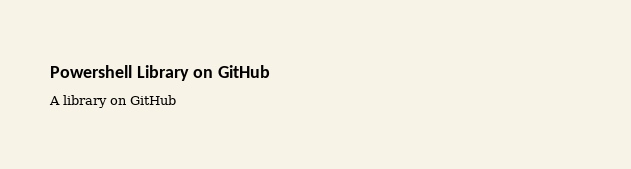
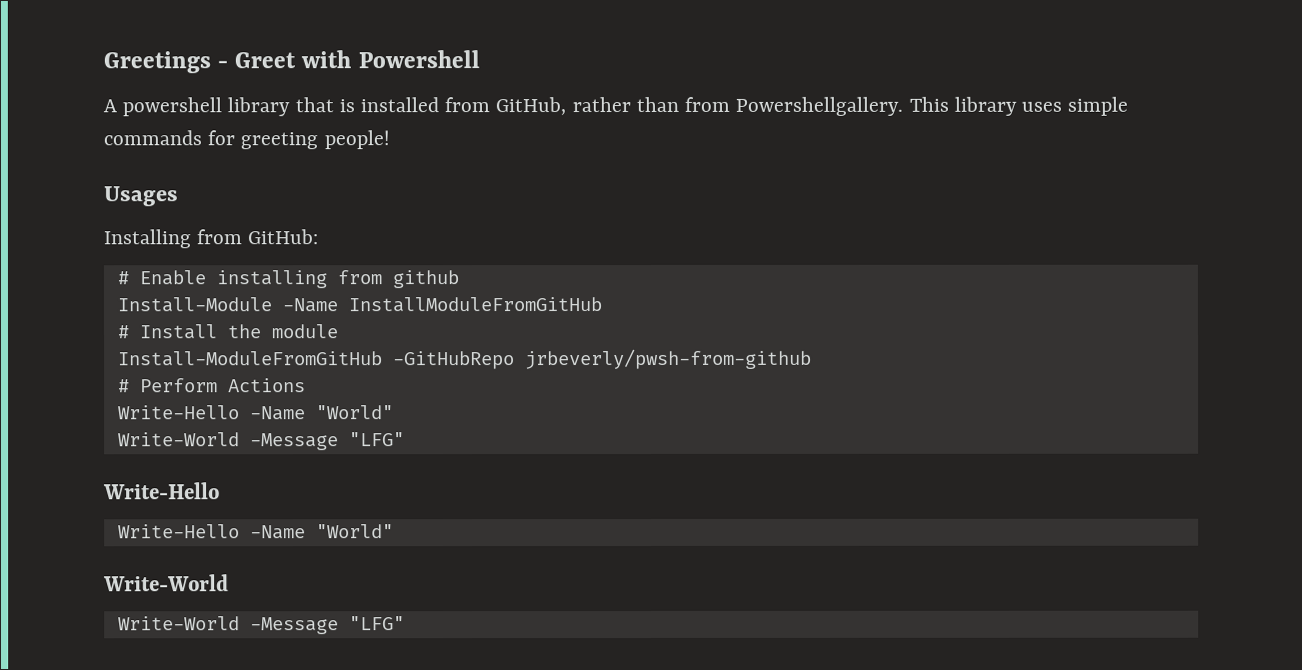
- Powershell Library on GitHub
- A library on GitHub
+ Greetings - Greet with Powershell
+ A powershell library that is installed from GitHub, rather than from Powershellgallery. This library uses simple commands for greeting people!
+ Usages
+ Installing from GitHub:
+ # Enable installing from github
+ Install-Module -Name InstallModuleFromGitHub
+ # Install the module
+ Install-ModuleFromGitHub -GitHubRepo jrbeverly/pwsh-from-github
+ # Perform Actions
+ Write-Hello -Name "World"
+ Write-World -Message "LFG"
+ Write-Hello
+ Write-Hello -Name "World"
+ Write-World
+ Write-World -Message "LFG"

